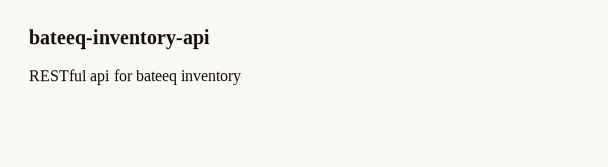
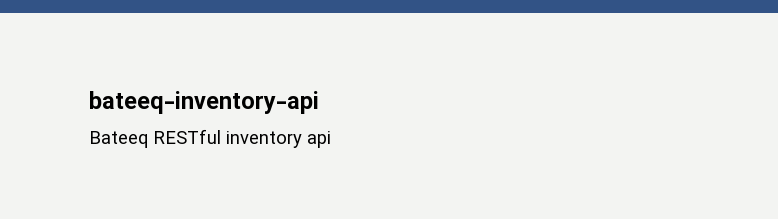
- RESTful api for bateeq inventory
+ Bateeq RESTful inventory api

